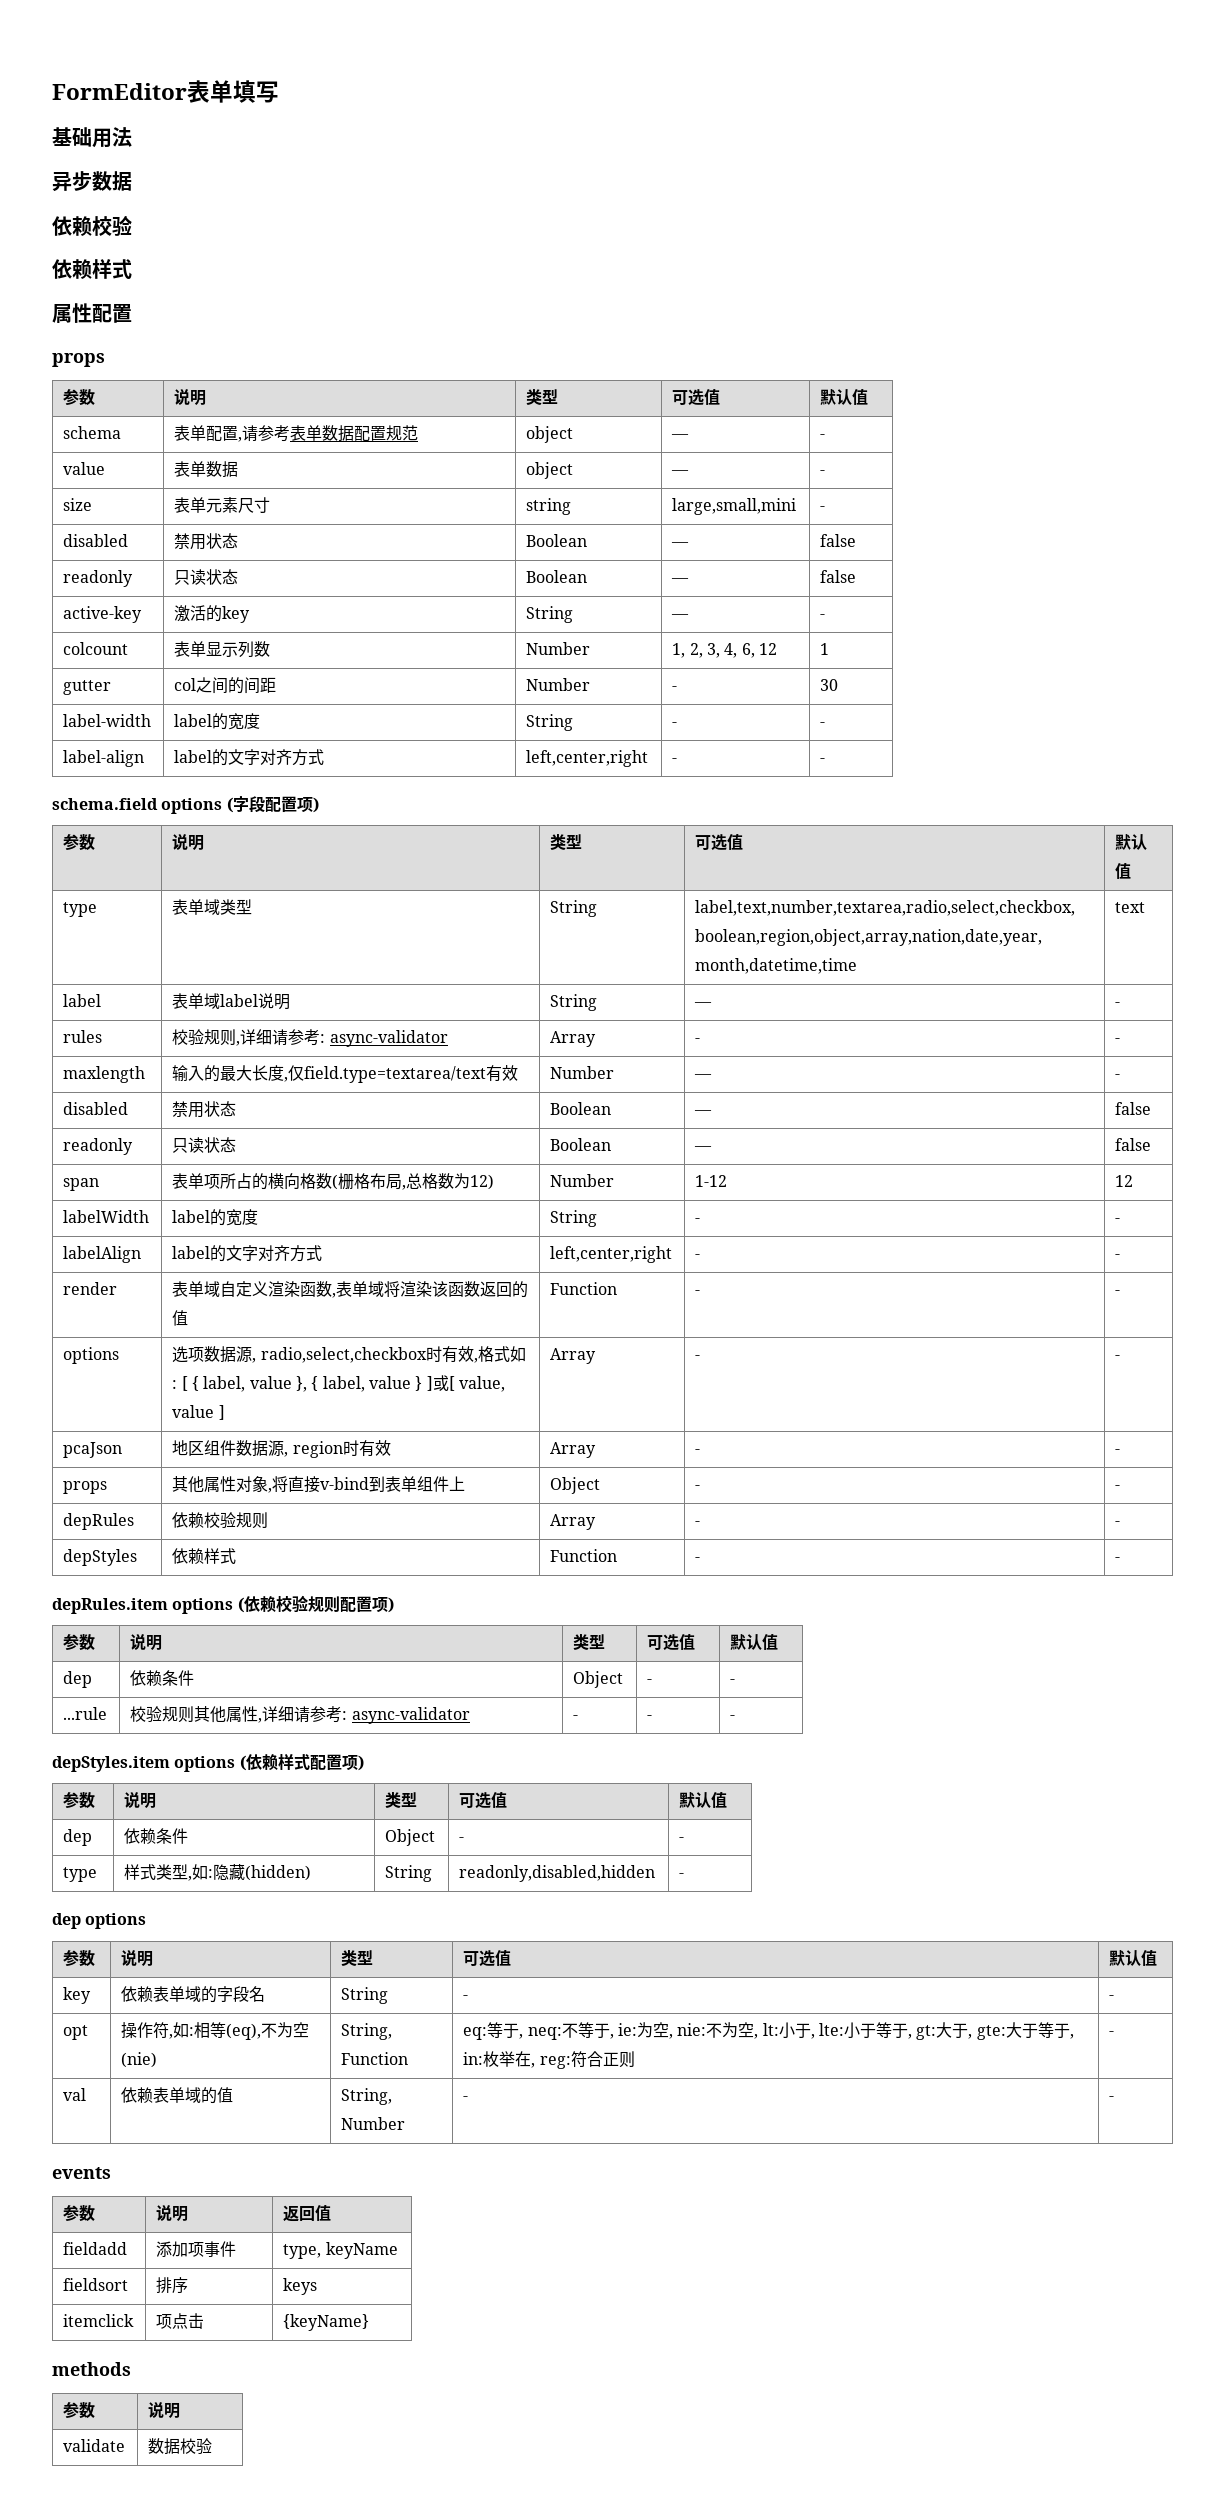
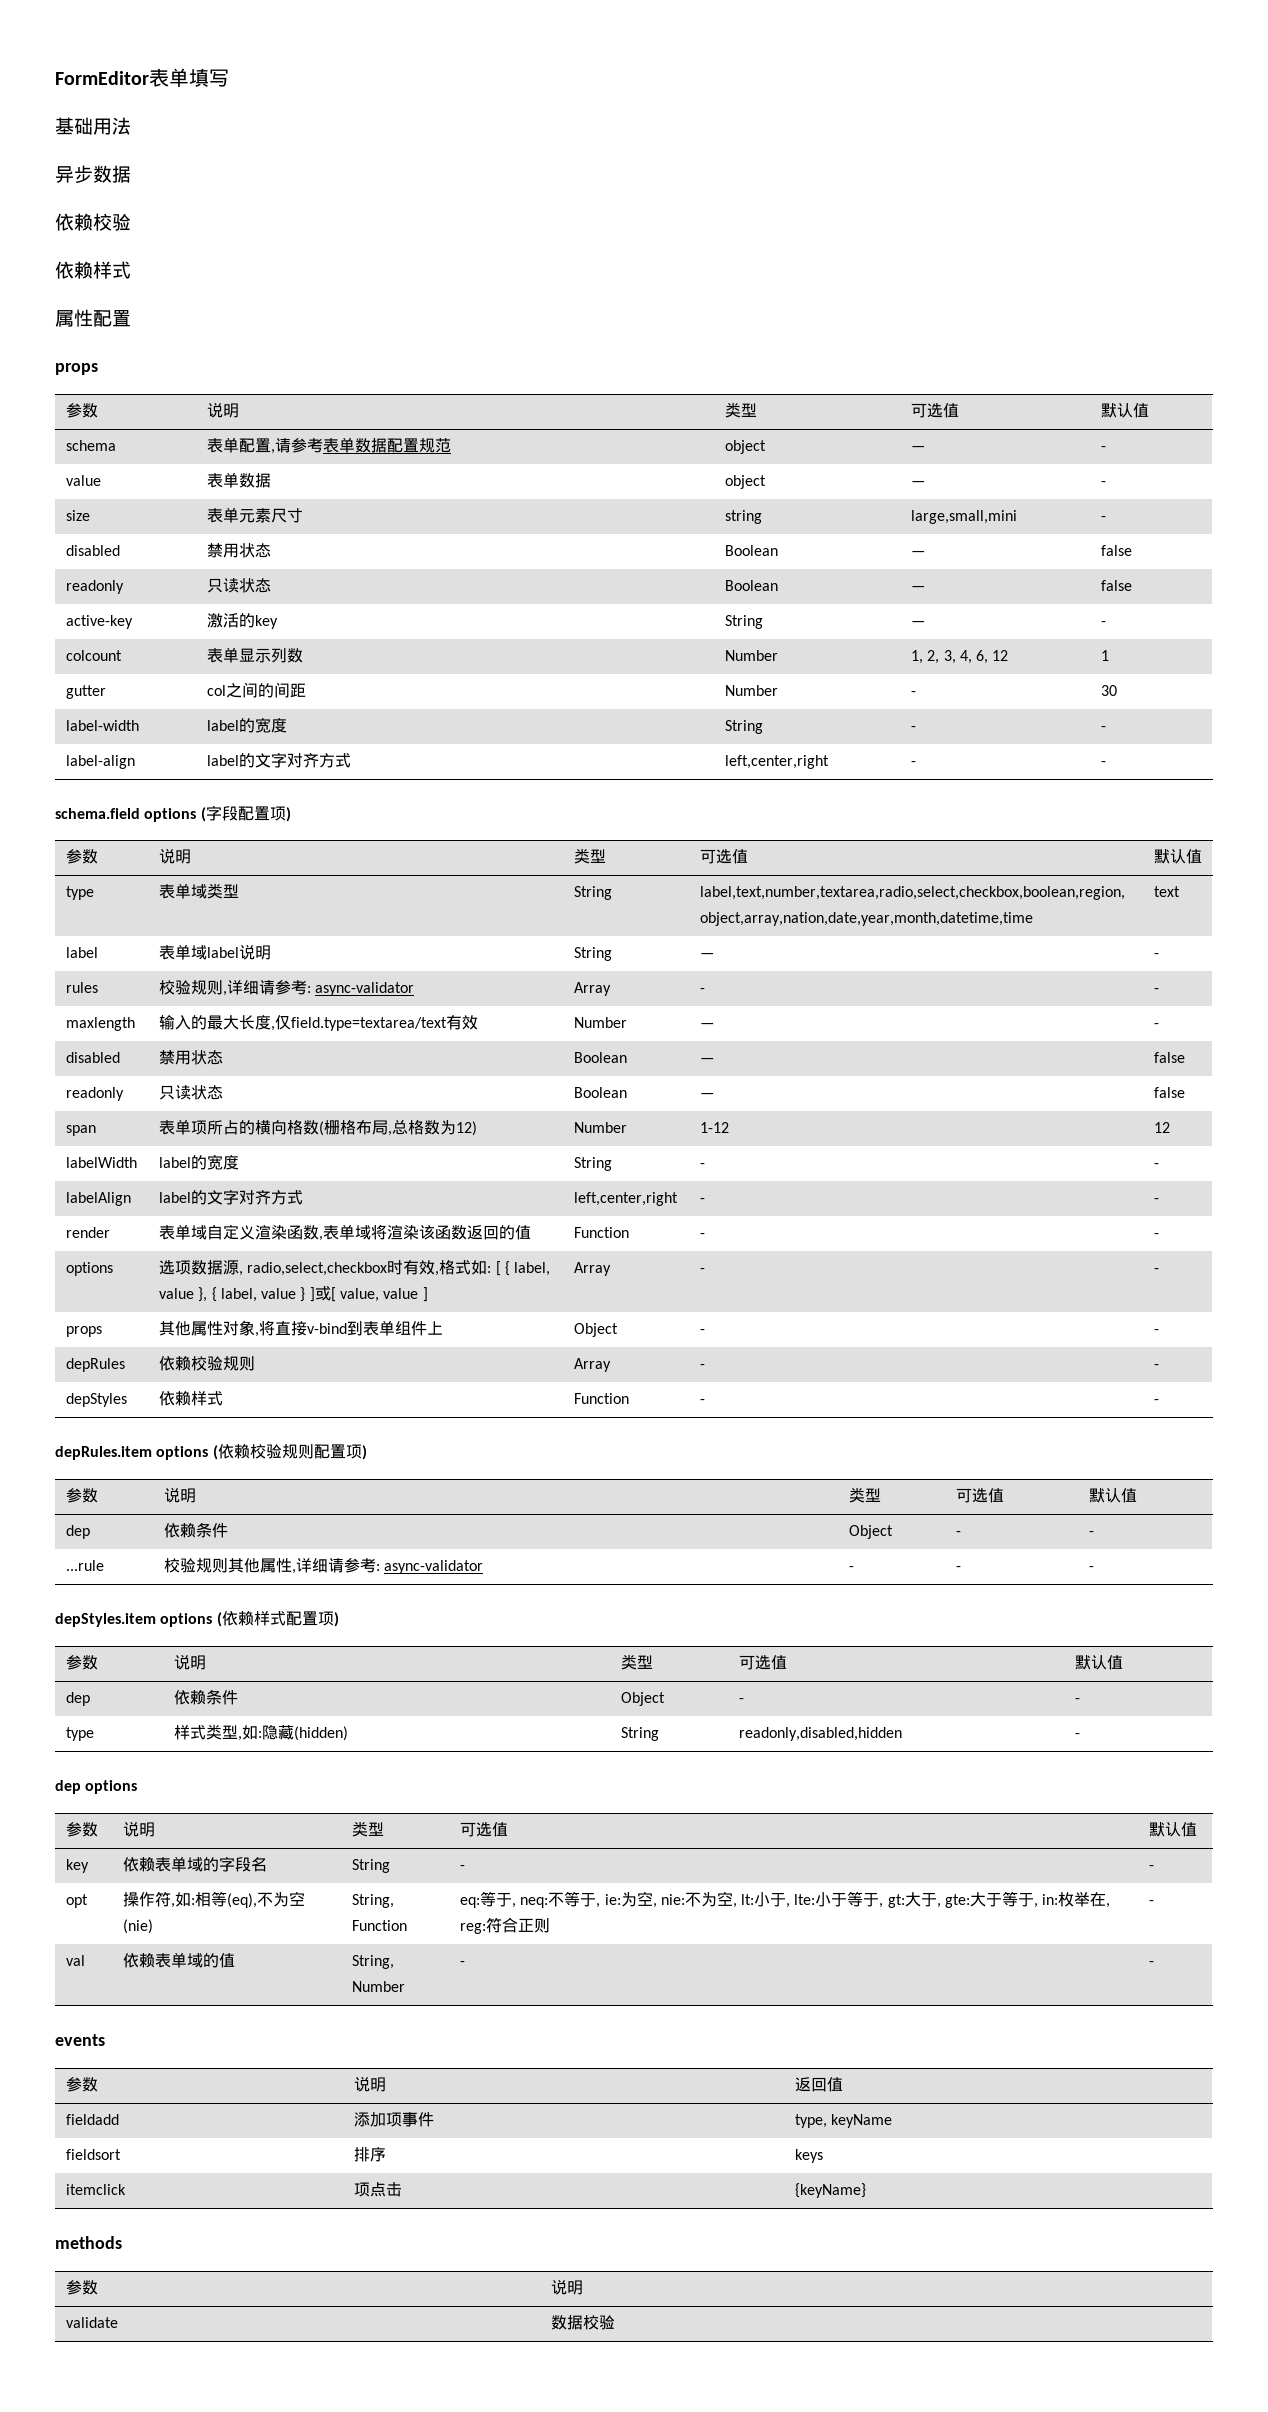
- pcaJson | 地区组件数据源, region时有效 | Array | - | -

